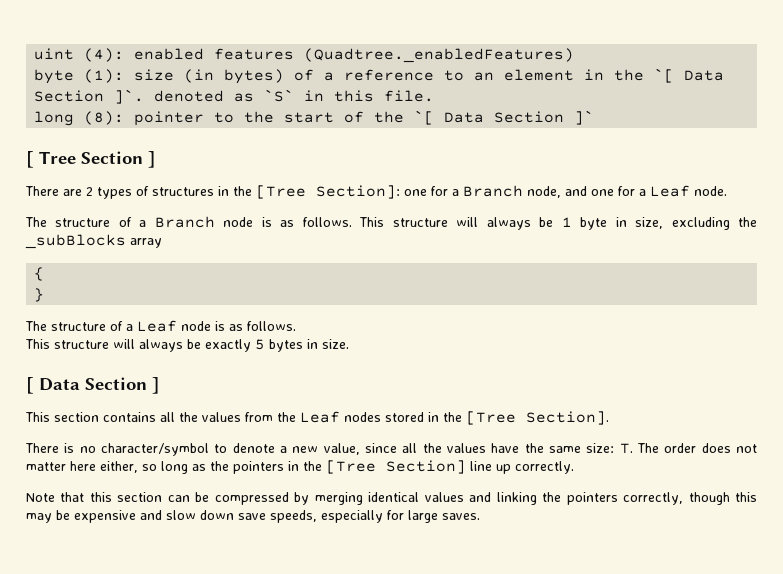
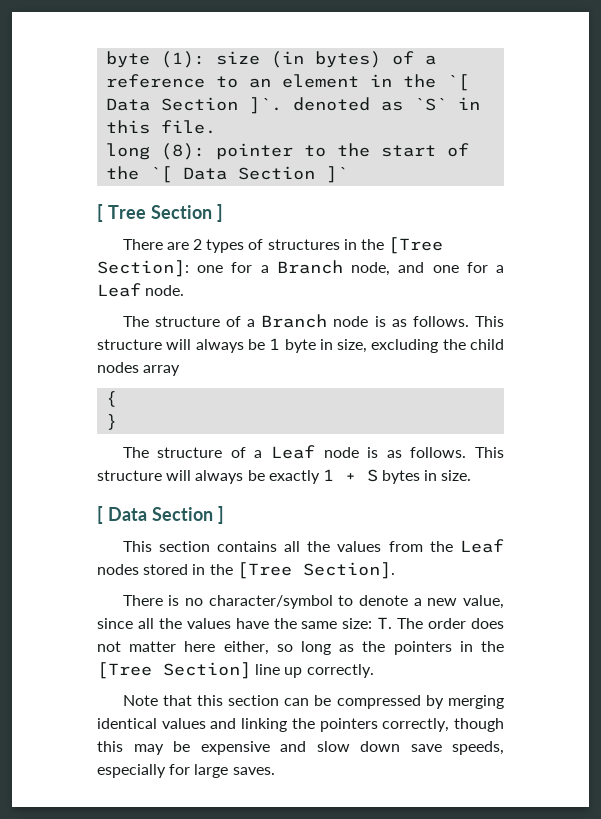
- uint (4): enabled features (Quadtree._enabledFeatures)
- This structure will always be 1 byte in size, excluding the _subBlocks array
+ This structure will always be 1 byte in size, excluding the child nodes array
- The structure of a Leaf node is as follows.
- This structure will always be exactly 5 bytes in size.
+ The structure of a Leaf node is as follows. This structure will always be exactly 1 + S bytes in size.

